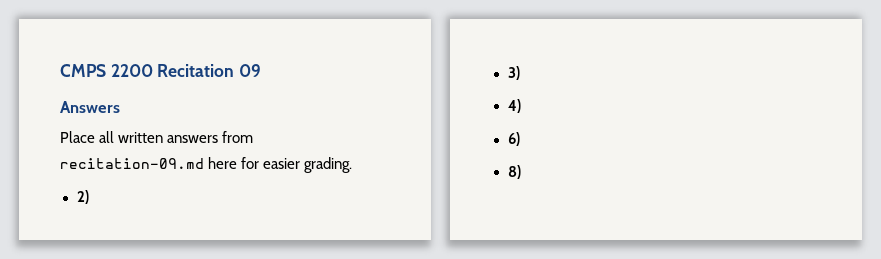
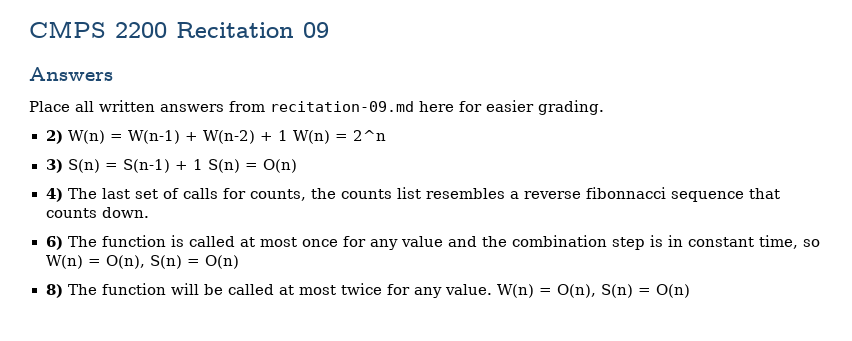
- 2)
- 3)
- 4)
- 6)
- 8)
+ 2) W(n) = W(n-1) + W(n-2) + 1 W(n) = 2^n
+ 3) S(n) = S(n-1) + 1 S(n) = O(n)
+ 4) The last set of calls for counts, the counts list resembles a reverse fibonnacci sequence that counts down.
+ 6) The function is called at most once for any value and the combination step is in constant time, so W(n) = O(n), S(n) = O(n)
+ 8) The function will be called at most twice for any value. W(n) = O(n), S(n) = O(n)

